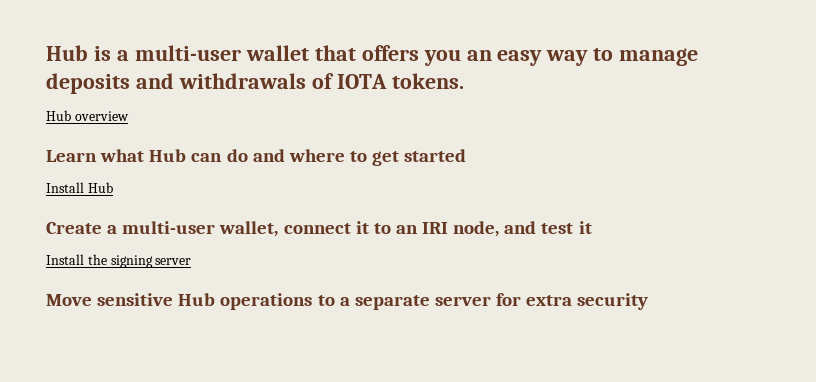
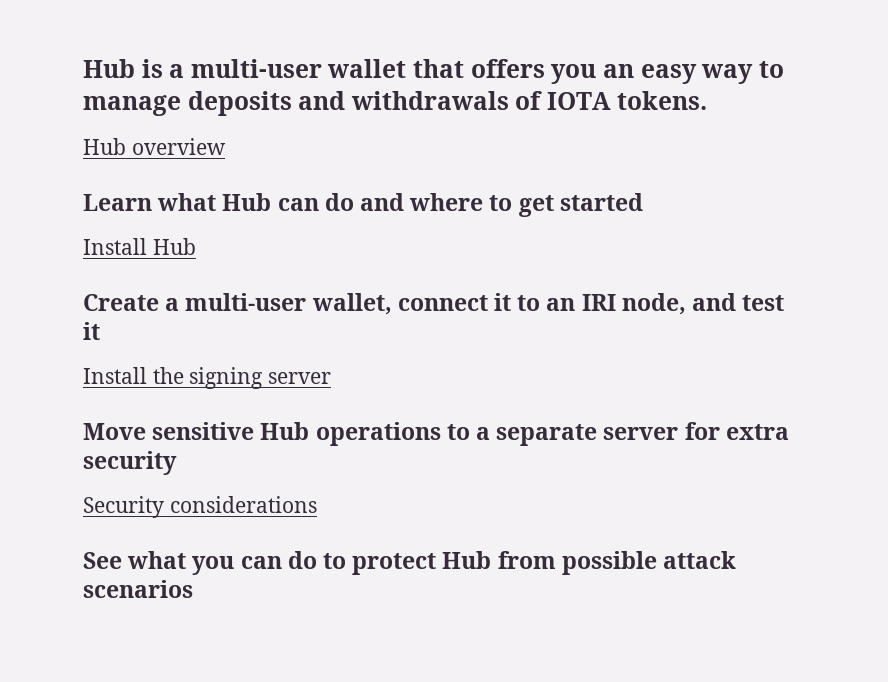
+ Security considerations
+ See what you can do to protect Hub from possible attack scenarios

